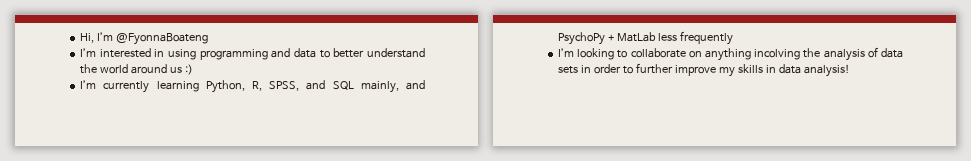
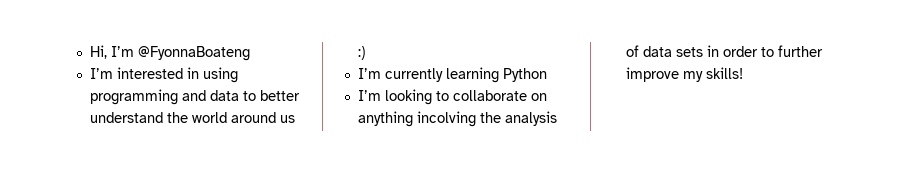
- I’m currently learning Python, R, SPSS, and SQL mainly, and PsychoPy + MatLab less frequently
+ I’m currently learning Python
- I’m looking to collaborate on anything incolving the analysis of data sets in order to further improve my skills in data analysis!
+ I’m looking to collaborate on anything incolving the analysis of data sets in order to further improve my skills!

